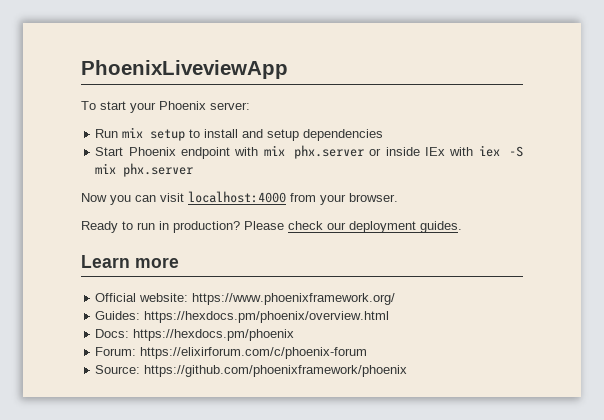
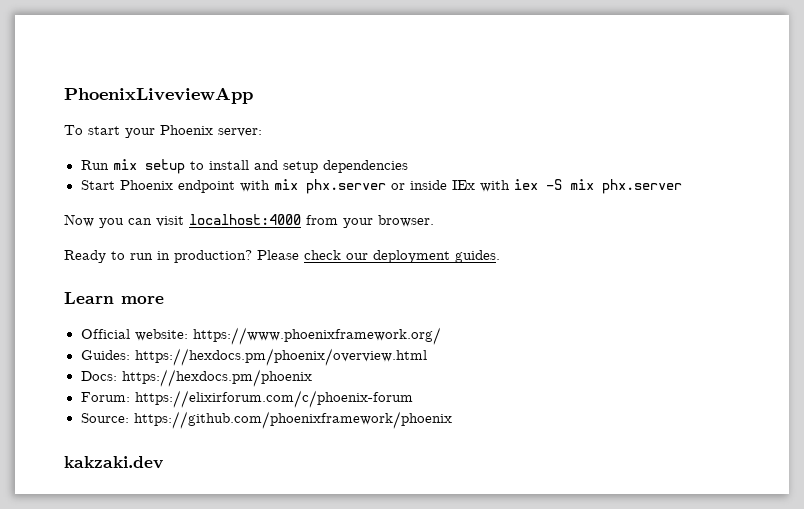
+ kakzaki.dev

